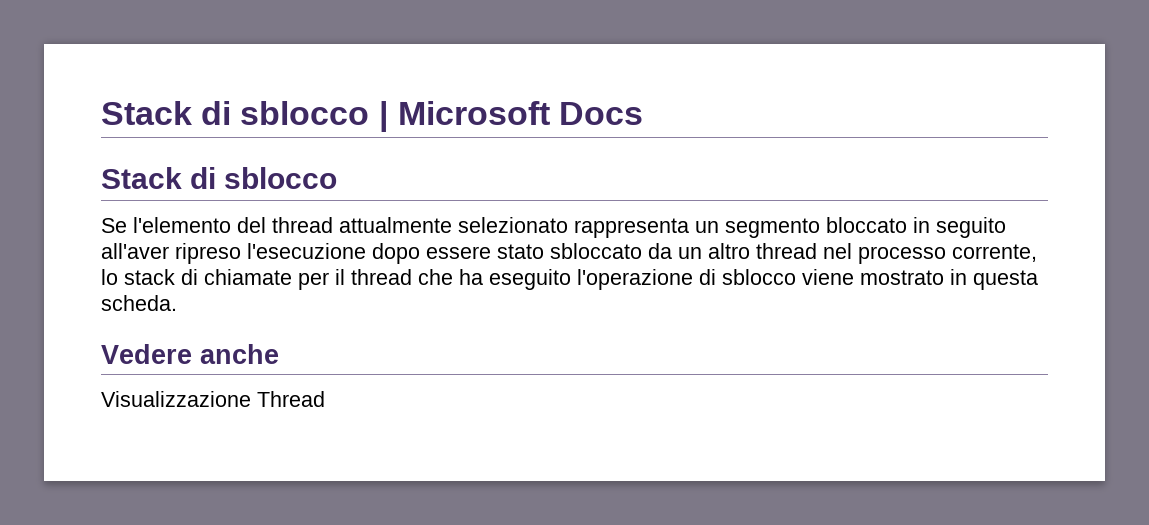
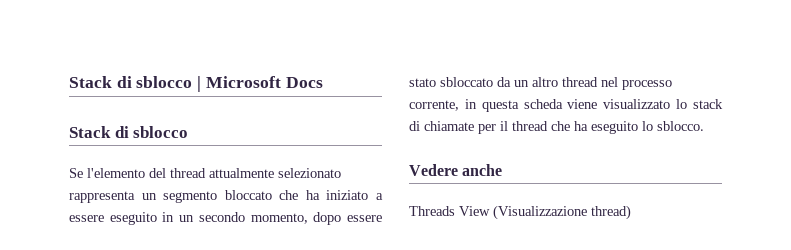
- Se l'elemento del thread attualmente selezionato rappresenta un segmento bloccato in seguito all'aver ripreso l'esecuzione dopo essere stato sbloccato da un altro thread nel processo corrente, lo stack di chiamate per il thread che ha eseguito l'operazione di sblocco viene mostrato in questa scheda.
+ Se l'elemento del thread attualmente selezionato rappresenta un segmento bloccato che ha iniziato a essere eseguito in un secondo momento, dopo essere stato sbloccato da un altro thread nel processo corrente, in questa scheda viene visualizzato lo stack di chiamate per il thread che ha eseguito lo sblocco.
  Vedere anche
- Visualizzazione Thread
+ Threads View (Visualizzazione thread)

